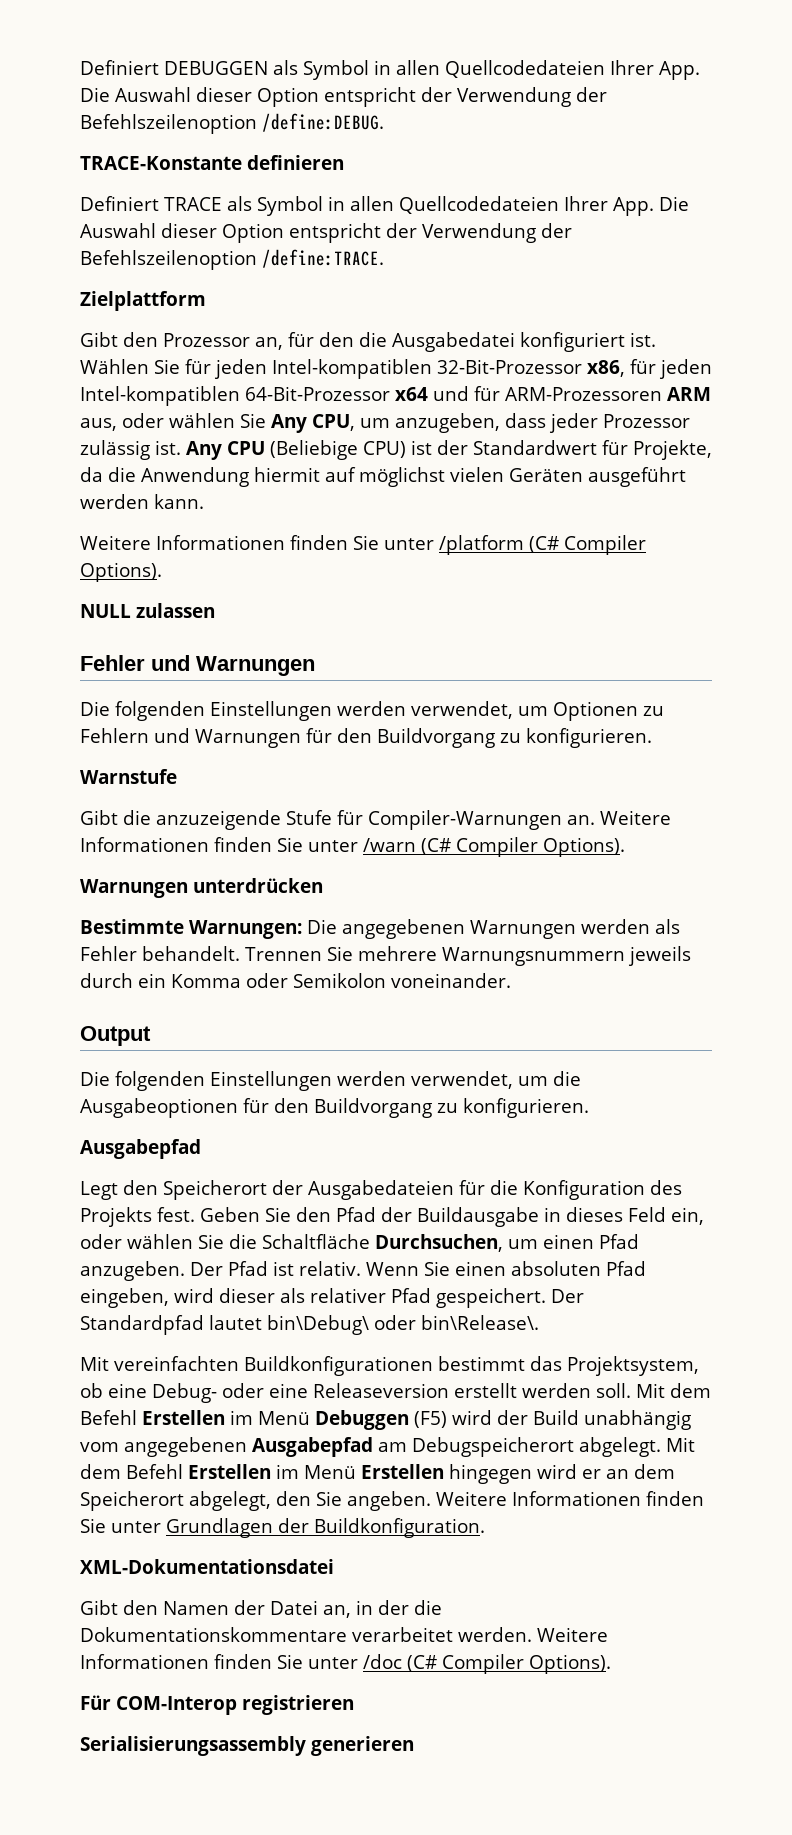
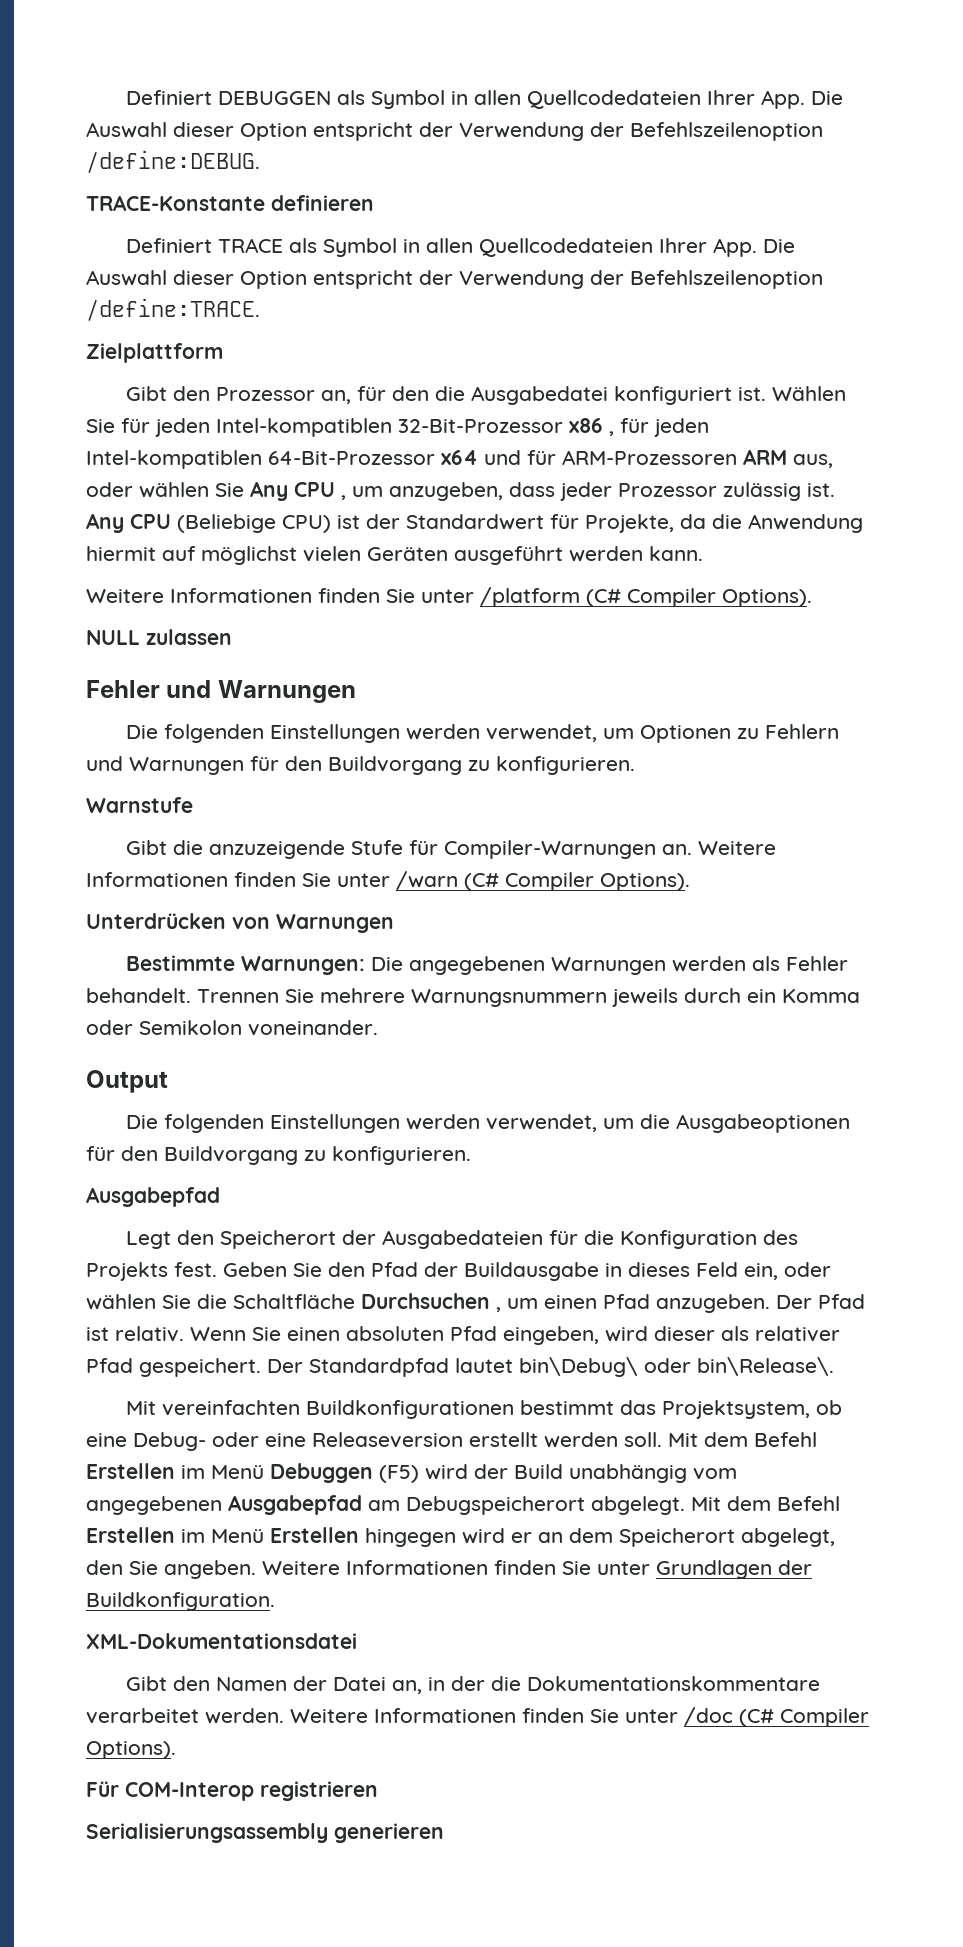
- Wählen Sie für jeden Intel-kompatiblen 32-Bit-Prozessor x86, für jeden Intel-kompatiblen 64-Bit-Prozessor x64 und für ARM-Prozessoren ARM aus, oder wählen Sie Any CPU, um anzugeben, dass jeder Prozessor zulässig ist.
+ Wählen Sie für jeden Intel-kompatiblen 32-Bit-Prozessor x86 , für jeden Intel-kompatiblen 64-Bit-Prozessor x64 und für ARM-Prozessoren ARM aus, oder wählen Sie Any CPU , um anzugeben, dass jeder Prozessor zulässig ist.
- Warnungen unterdrücken
+ Unterdrücken von Warnungen
- Geben Sie den Pfad der Buildausgabe in dieses Feld ein, oder wählen Sie die Schaltfläche Durchsuchen, um einen Pfad anzugeben.
+ Geben Sie den Pfad der Buildausgabe in dieses Feld ein, oder wählen Sie die Schaltfläche Durchsuchen , um einen Pfad anzugeben.

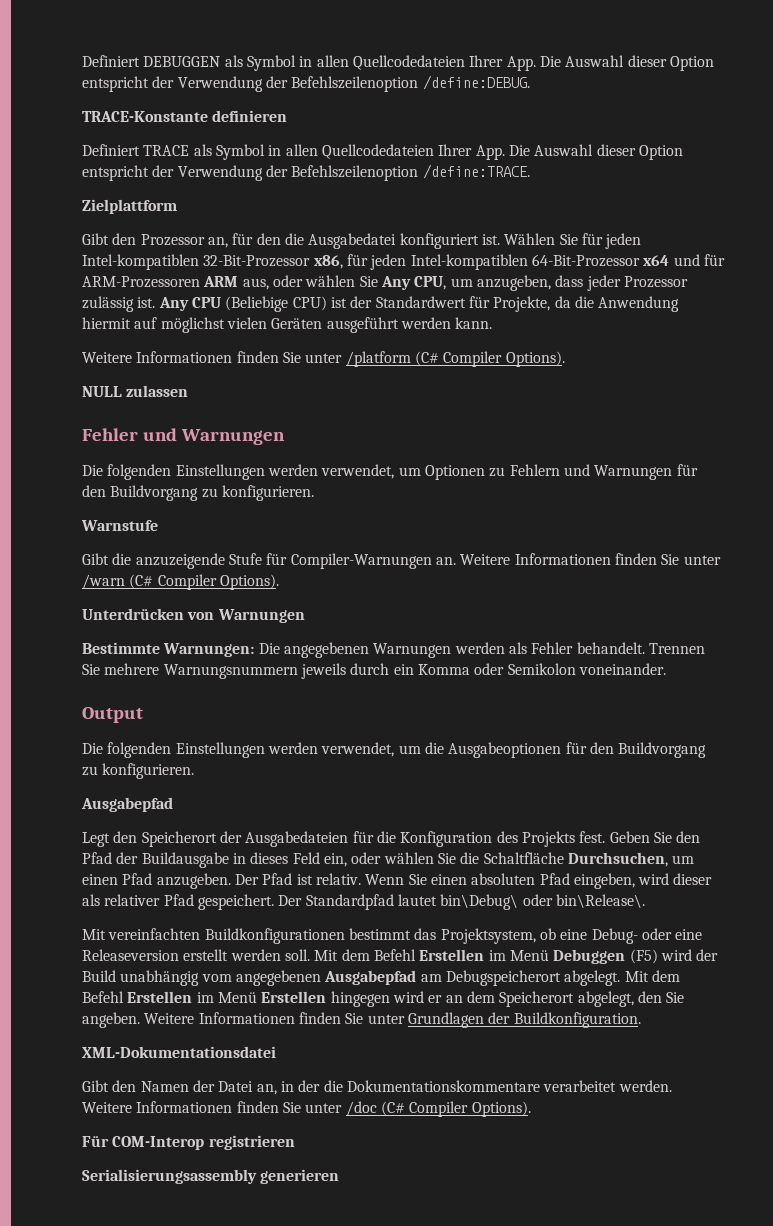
- Wählen Sie für jeden Intel-kompatiblen 32-Bit-Prozessor x86 , für jeden Intel-kompatiblen 64-Bit-Prozessor x64 und für ARM-Prozessoren ARM aus, oder wählen Sie Any CPU , um anzugeben, dass jeder Prozessor zulässig ist.
+ Wählen Sie für jeden Intel-kompatiblen 32-Bit-Prozessor x86, für jeden Intel-kompatiblen 64-Bit-Prozessor x64 und für ARM-Prozessoren ARM aus, oder wählen Sie Any CPU, um anzugeben, dass jeder Prozessor zulässig ist.
- Geben Sie den Pfad der Buildausgabe in dieses Feld ein, oder wählen Sie die Schaltfläche Durchsuchen , um einen Pfad anzugeben.
+ Geben Sie den Pfad der Buildausgabe in dieses Feld ein, oder wählen Sie die Schaltfläche Durchsuchen, um einen Pfad anzugeben.

